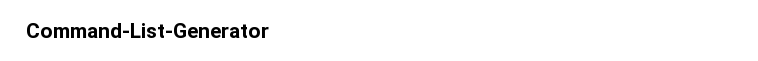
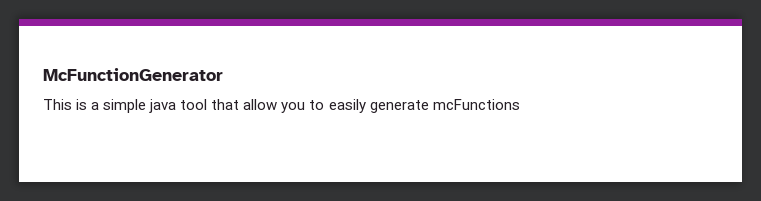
- Command-List-Generator
+ McFunctionGenerator
+ This is a simple java tool that allow you to easily generate mcFunctions

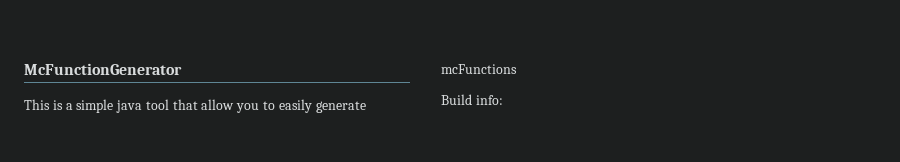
+ Build info:

